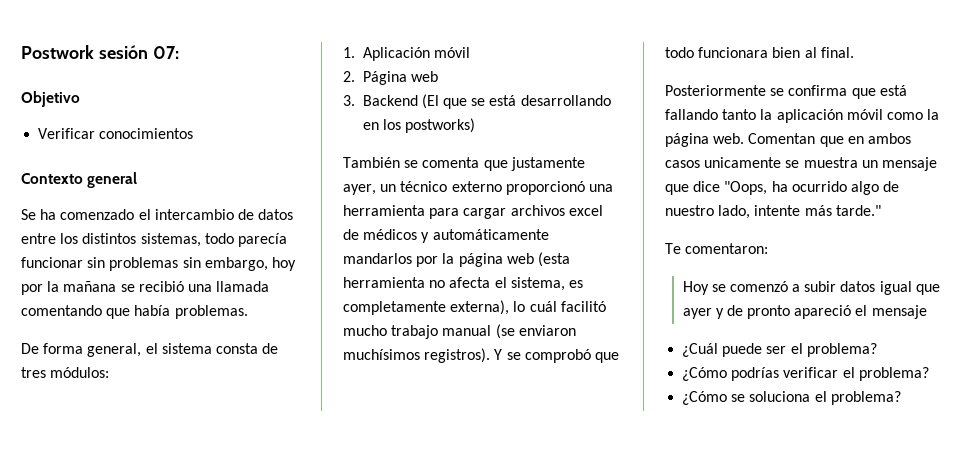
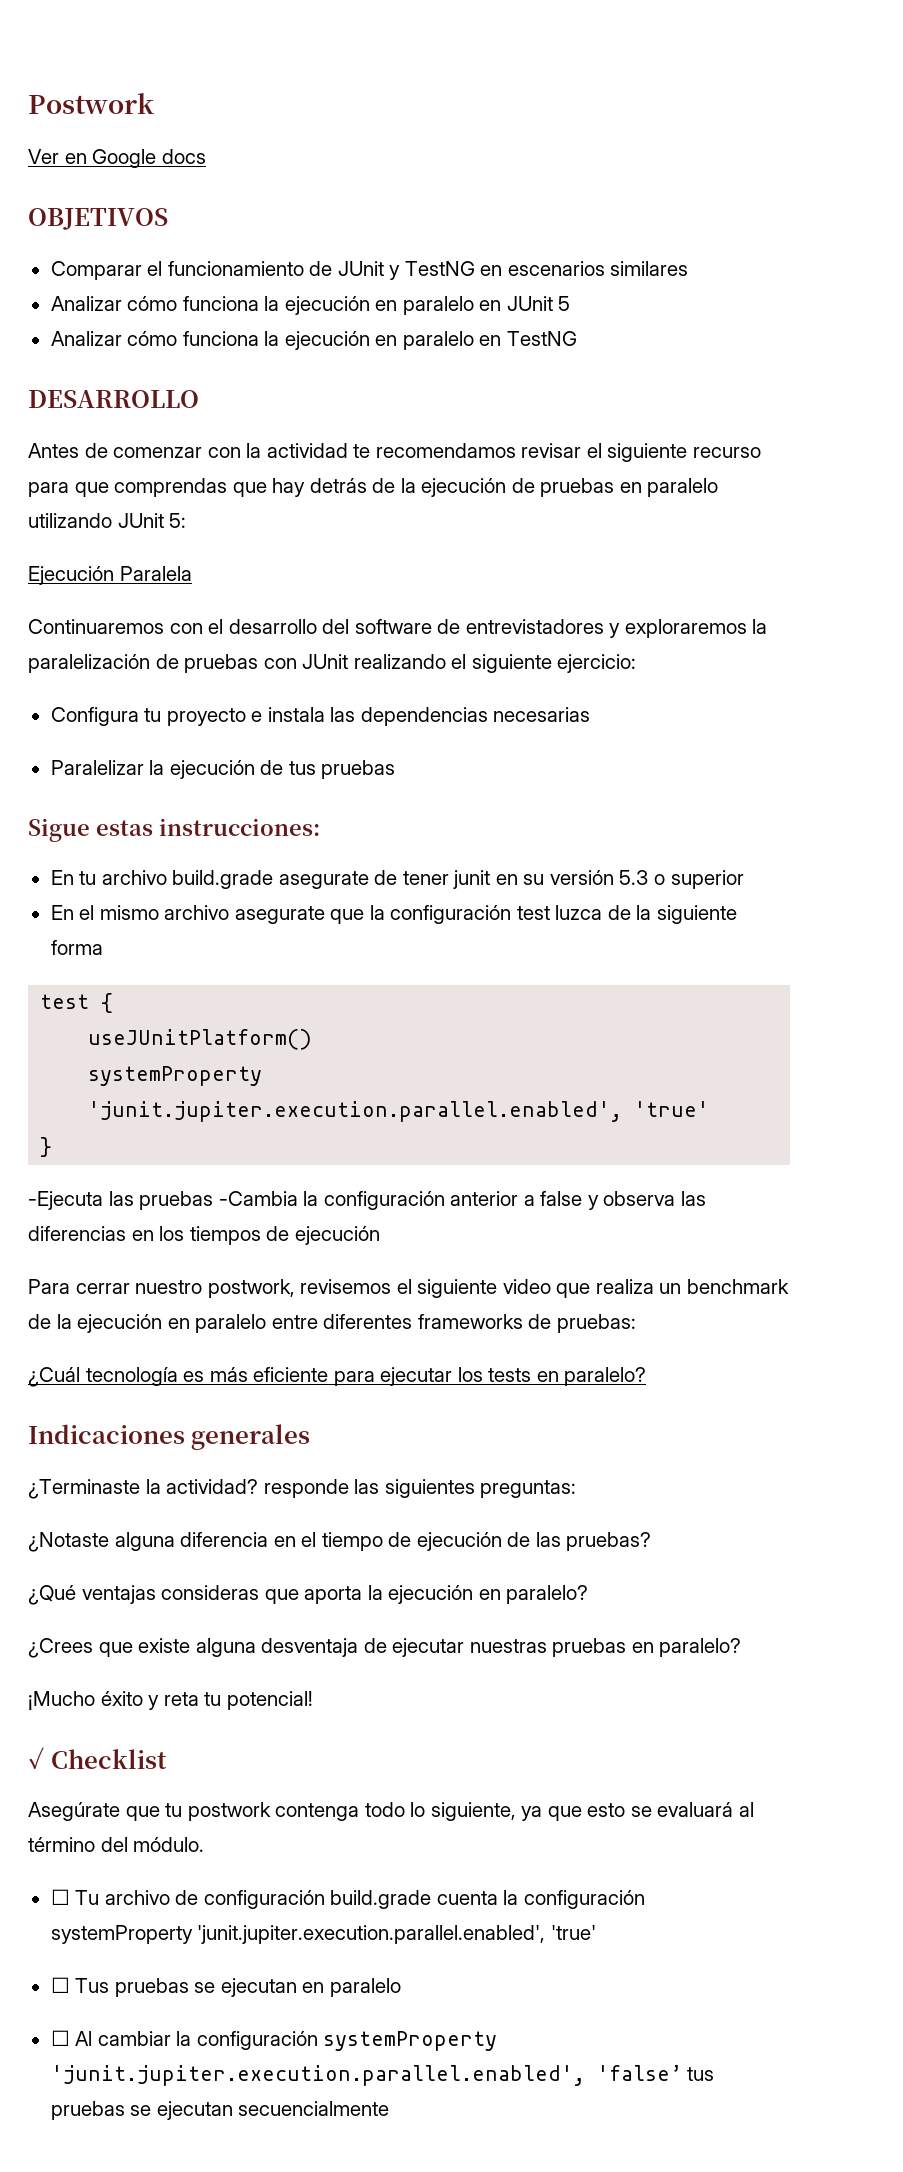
- Postwork sesión 07:
- Objetivo
- Verificar conocimientos
- Contexto general
- Se ha comenzado el intercambio de datos entre los distintos sistemas, todo parecía funcionar sin problemas sin embargo, hoy por la mañana se recibió una llamada comentando que había problemas.
- De forma general, el sistema consta de tres módulos:
- 1. Aplicación móvil
- 2. Página web
- 3. Backend (El que se está desarrollando en los postworks)
- También se comenta que justamente ayer, un técnico externo proporcionó una herramienta para cargar archivos excel de médicos y automáticamente mandarlos por la página web (esta herramienta no afecta el sistema, es completamente externa), lo cuál facilitó mucho trabajo manual (se enviaron muchísimos registros). Y se comprobó que todo funcionara bien al final.
- Posteriormente se confirma que está fallando tanto la aplicación móvil como la página web. Comentan que en ambos casos unicamente se muestra un mensaje que dice "Oops, ha ocurrido algo de nuestro lado, intente más tarde."
- Te comentaron:
- Hoy se comenzó a subir datos igual que ayer y de pronto apareció el mensaje
- ¿Cuál puede ser el problema?
- ¿Cómo podrías verificar el problema?
- ¿Cómo se soluciona el problema?
+ Postwork
+ Ver en Google docs
+ OBJETIVOS
+ Comparar el funcionamiento de JUnit y TestNG en escenarios similares
+ Analizar cómo funciona la ejecución en paralelo en JUnit 5
+ Analizar cómo funciona la ejecución en paralelo en TestNG
+ DESARROLLO
+ Antes de comenzar con la actividad te recomendamos revisar el siguiente recurso para que comprendas que hay detrás de la ejecución de pruebas en paralelo utilizando JUnit 5:
+ Ejecución Paralela
+ Continuaremos con el desarrollo del software de entrevistadores y exploraremos la paralelización de pruebas con JUnit realizando el siguiente ejercicio:
+ Configura tu proyecto e instala las dependencias necesarias
+ Paralelizar la ejecución de tus pruebas
+ Sigue estas instrucciones:
+ En tu archivo build.grade asegurate de tener junit en su versión 5.3 o superior
+ En el mismo archivo asegurate que la configuración test luzca de la siguiente forma
+ test {
+ useJUnitPlatform()
+ systemProperty 'junit.jupiter.execution.parallel.enabled', 'true'
+ }
+ -Ejecuta las pruebas -Cambia la configuración anterior a false y observa las diferencias en los tiempos de ejecución
+ Para cerrar nuestro postwork, revisemos el siguiente video que realiza un benchmark de la ejecución en paralelo entre diferentes frameworks de pruebas:
+ ¿Cuál tecnología es más eficiente para ejecutar los tests en paralelo?
+ Indicaciones generales
+ ¿Terminaste la actividad? responde las siguientes preguntas:
+ ¿Notaste alguna diferencia en el tiempo de ejecución de las pruebas?
+ ¿Qué ventajas consideras que aporta la ejecución en paralelo?
+ ¿Crees que existe alguna desventaja de ejecutar nuestras pruebas en paralelo?
+ ¡Mucho éxito y reta tu potencial!
+ ✓ Checklist
+ Asegúrate que tu postwork contenga todo lo siguiente, ya que esto se evaluará al término del módulo.
+ ☐ Tu archivo de configuración build.grade cuenta la configuración systemProperty 'junit.jupiter.execution.parallel.enabled', 'true'
+ ☐ Tus pruebas se ejecutan en paralelo
+ ☐ Al cambiar la configuración systemProperty 'junit.jupiter.execution.parallel.enabled', 'false’ tus pruebas se ejecutan secuencialmente

